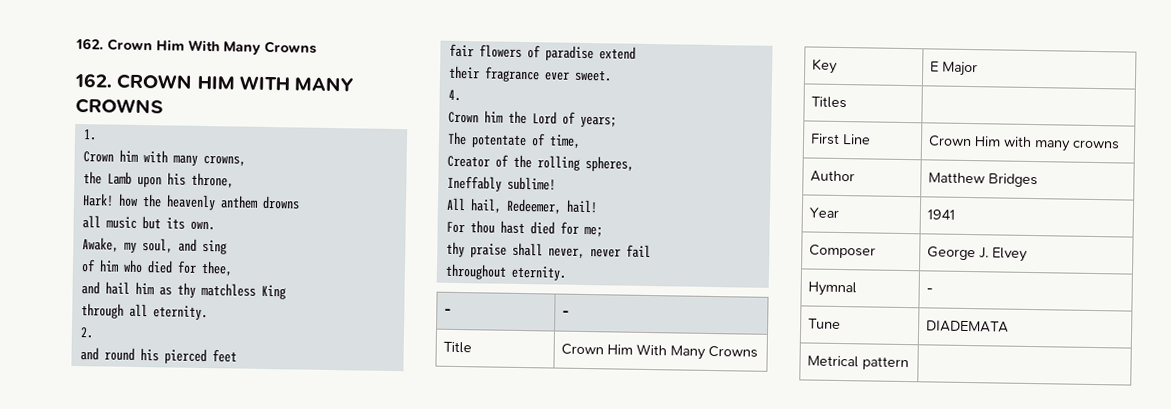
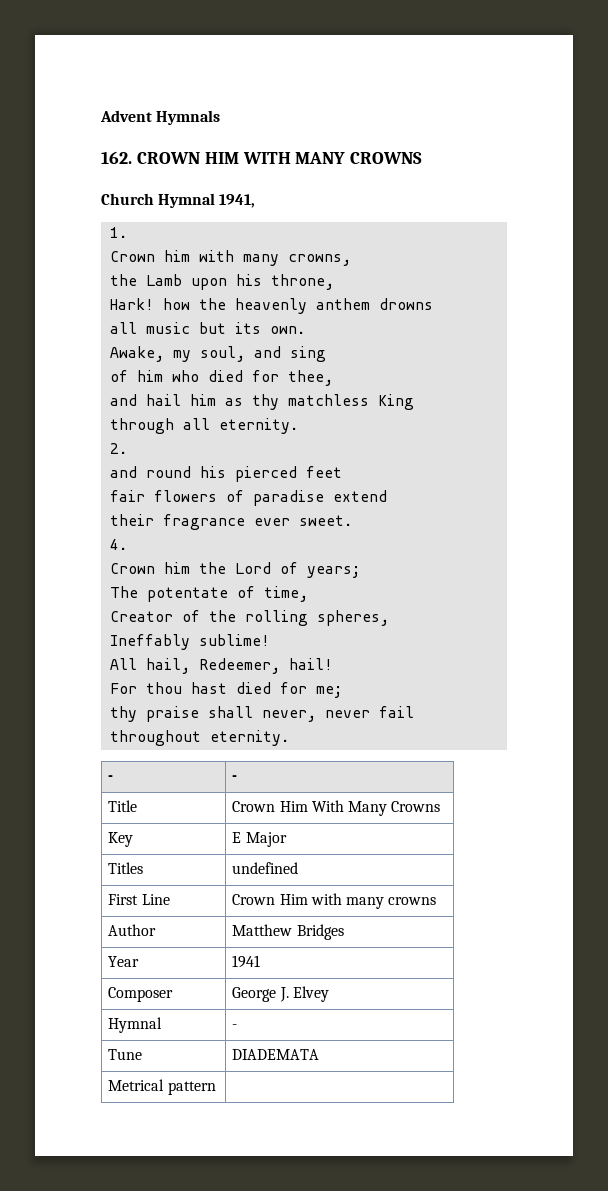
- 162. Crown Him With Many Crowns
+ Advent Hymnals
+ Church Hymnal 1941,
- Titles |
+ Titles | undefined

